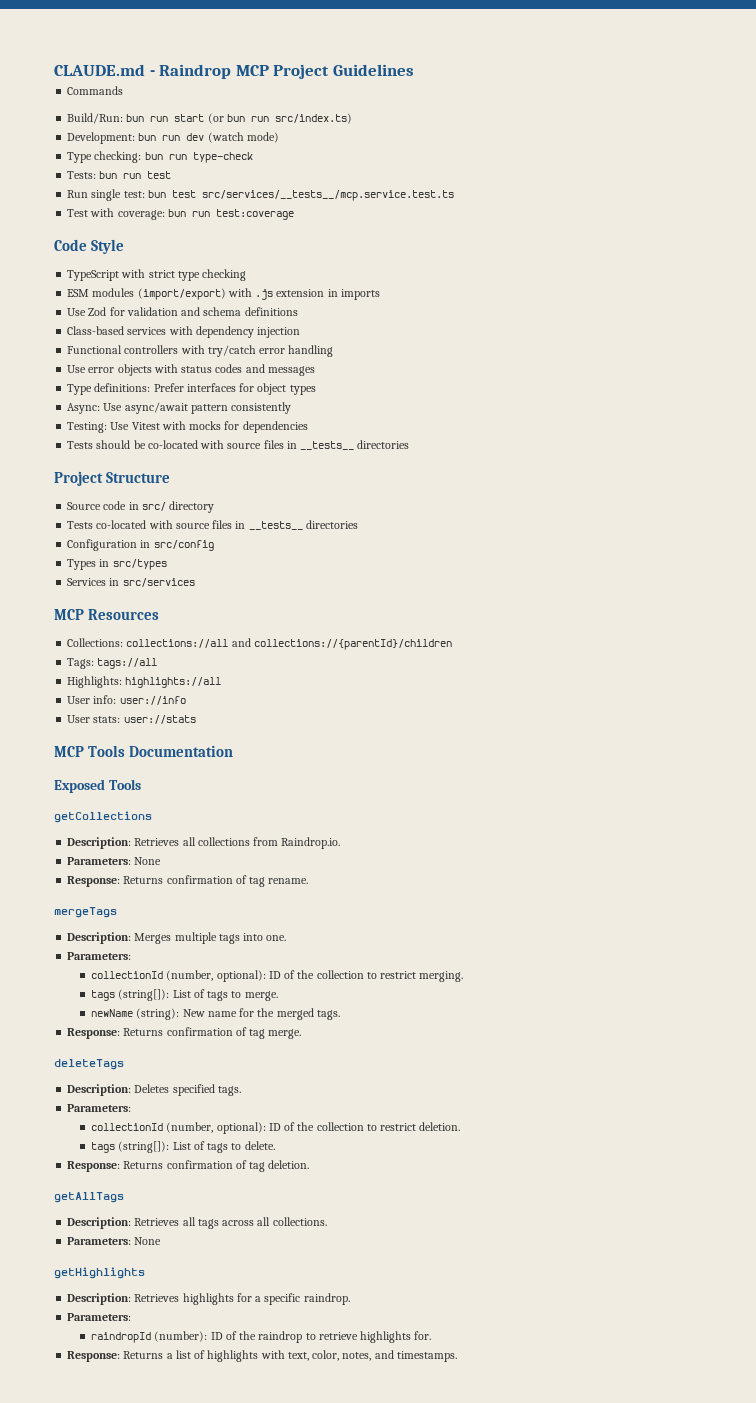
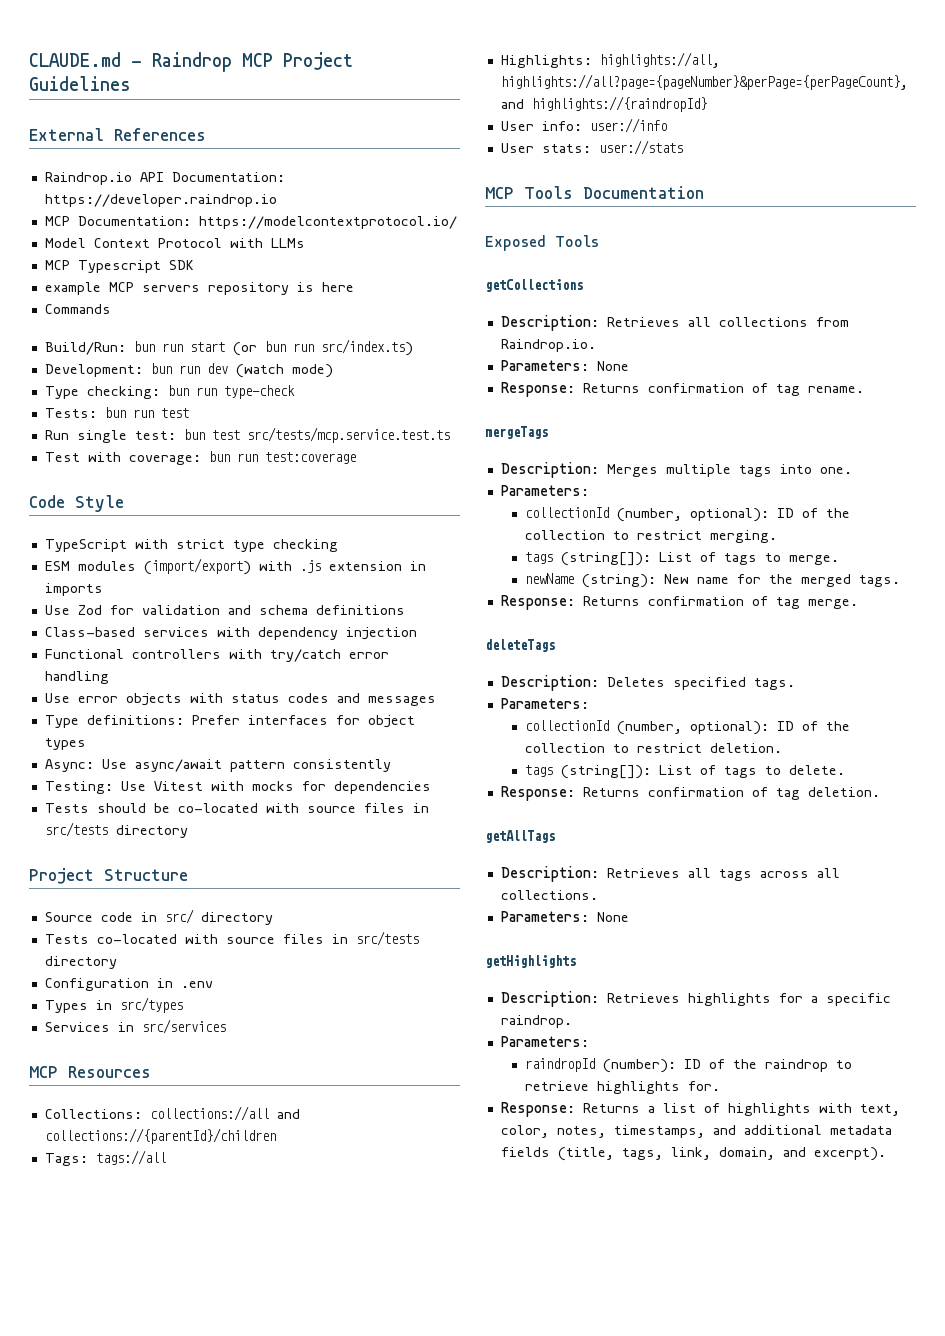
+ External References
+ Raindrop.io API Documentation: https://developer.raindrop.io
+ MCP Documentation: https://modelcontextprotocol.io/
+ Model Context Protocol with LLMs
+ MCP Typescript SDK
+ example MCP servers repository is here
- Run single test: bun test src/services/__tests__/mcp.service.test.ts
+ Run single test: bun test src/tests/mcp.service.test.ts
- Tests should be co-located with source files in __tests__ directories
+ Tests should be co-located with source files in src/tests directory
- Tests co-located with source files in __tests__ directories
+ Tests co-located with source files in src/tests directory
- Configuration in src/config
+ Configuration in .env
- Highlights: highlights://all
+ Highlights: highlights://all, highlights://all?page={pageNumber}&perPage={perPageCount}, and highlights://{raindropId}
- Response: Returns a list of highlights with text, color, notes, and timestamps.
+ Response: Returns a list of highlights with text, color, notes, timestamps, and additional metadata fields (title, tags, link, domain, and excerpt).

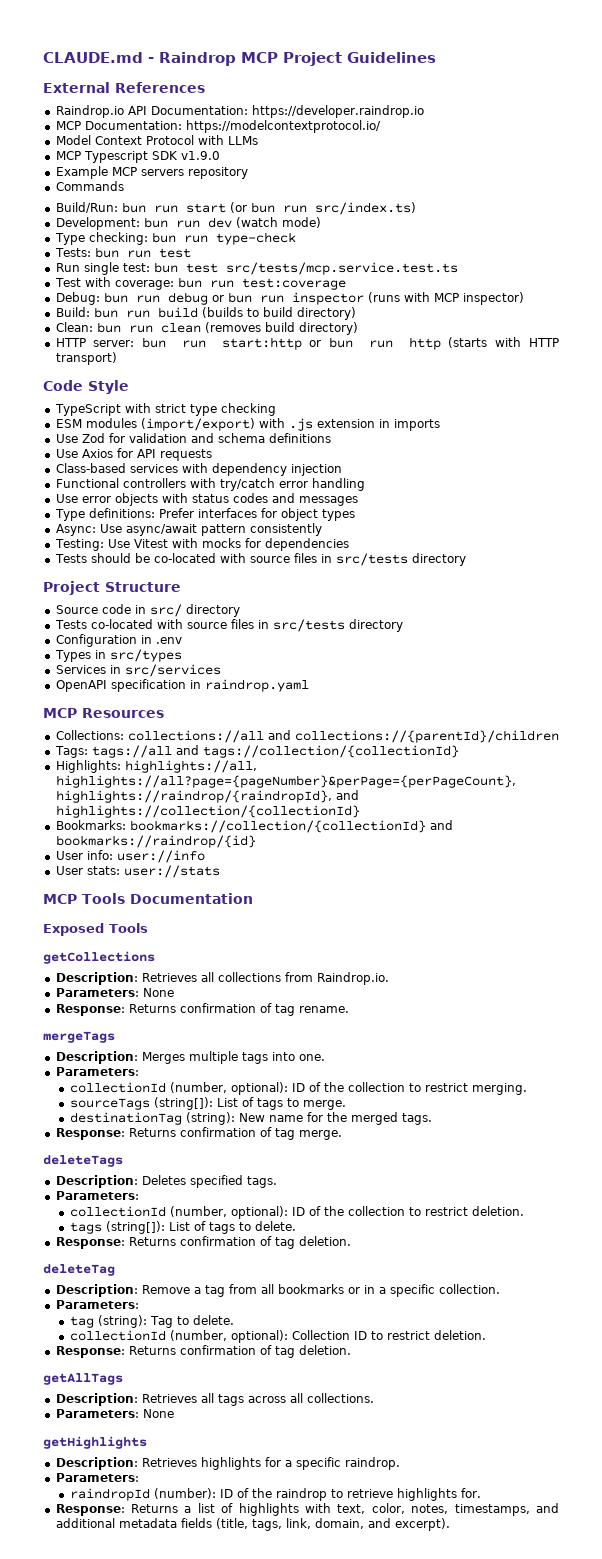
- MCP Typescript SDK
- example MCP servers repository is here
+ MCP Typescript SDK v1.9.0
+ Example MCP servers repository
+ Debug: bun run debug or bun run inspector (runs with MCP inspector)
+ Build: bun run build (builds to build directory)
+ Clean: bun run clean (removes build directory)
+ HTTP server: bun run start:http or bun run http (starts with HTTP transport)
+ Use Axios for API requests
+ OpenAPI specification in raindrop.yaml
- Tags: tags://all
+ Tags: tags://all and tags://collection/{collectionId}
- Highlights: highlights://all, highlights://all?page={pageNumber}&perPage={perPageCount}, and highlights://{raindropId}
+ Highlights: highlights://all, highlights://all?page={pageNumber}&perPage={perPageCount}, highlights://raindrop/{raindropId}, and highlights://collection/{collectionId}
+ Bookmarks: bookmarks://collection/{collectionId} and bookmarks://raindrop/{id}
- tags (string[]): List of tags to merge.
+ sourceTags (string[]): List of tags to merge.
- newName (string): New name for the merged tags.
+ destinationTag (string): New name for the merged tags.
+ deleteTag
+ Description: Remove a tag from all bookmarks or in a specific collection.
+ Parameters:
+ tag (string): Tag to delete.
+ collectionId (number, optional): Collection ID to restrict deletion.
+ Response: Returns confirmation of tag deletion.

